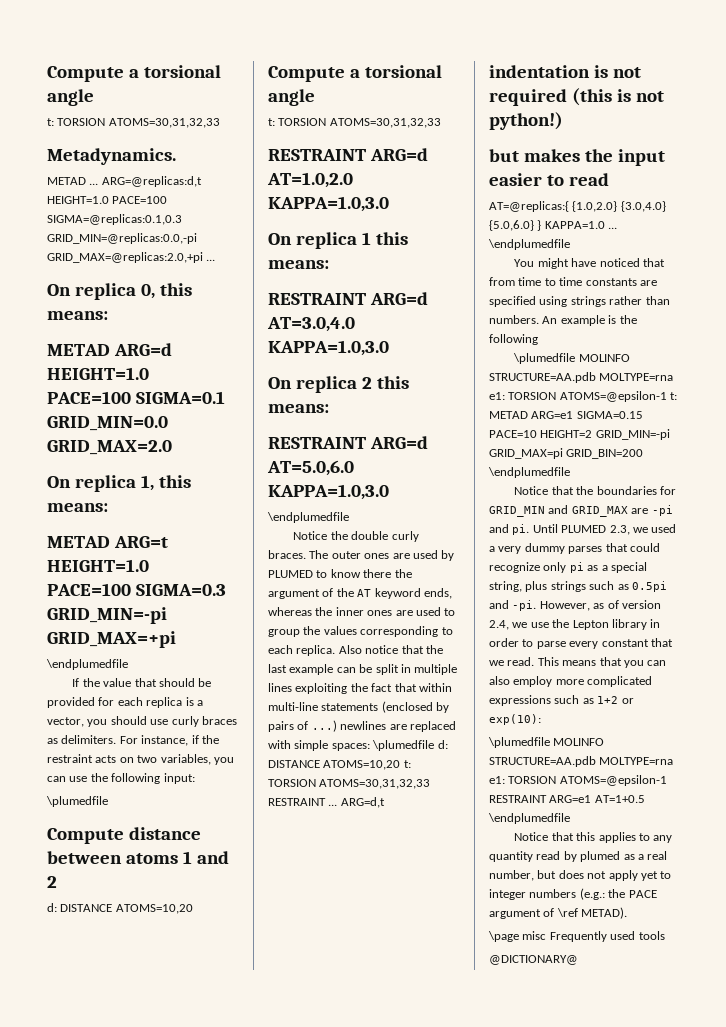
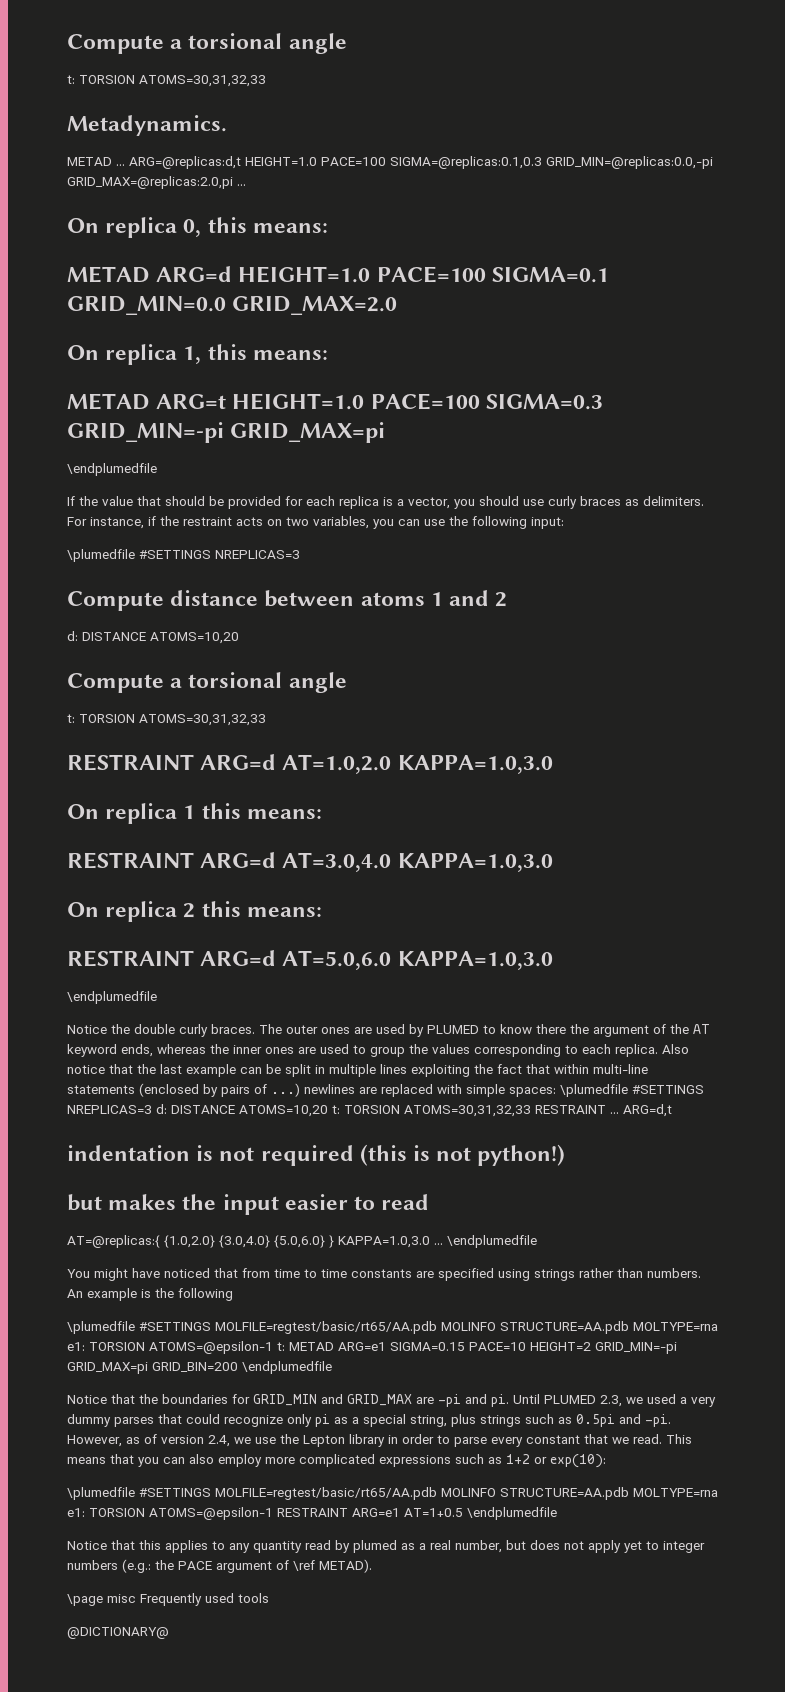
- ARG=@replicas:d,t HEIGHT=1.0 PACE=100 SIGMA=@replicas:0.1,0.3 GRID_MIN=@replicas:0.0,-pi GRID_MAX=@replicas:2.0,+pi ...
+ ARG=@replicas:d,t HEIGHT=1.0 PACE=100 SIGMA=@replicas:0.1,0.3 GRID_MIN=@replicas:0.0,-pi GRID_MAX=@replicas:2.0,pi ...
- METAD ARG=t HEIGHT=1.0 PACE=100 SIGMA=0.3 GRID_MIN=-pi GRID_MAX=+pi
+ METAD ARG=t HEIGHT=1.0 PACE=100 SIGMA=0.3 GRID_MIN=-pi GRID_MAX=pi
  For instance, if the restraint acts on two variables, you can use the following input:
- \plumedfile
+ \plumedfile #SETTINGS NREPLICAS=3
- Also notice that the last example can be split in multiple lines exploiting the fact that within multi-line statements (enclosed by pairs of ...) newlines are replaced with simple spaces: \plumedfile d: DISTANCE ATOMS=10,20 t: TORSION ATOMS=30,31,32,33 RESTRAINT ...
+ Also notice that the last example can be split in multiple lines exploiting the fact that within multi-line statements (enclosed by pairs of ...) newlines are replaced with simple spaces: \plumedfile #SETTINGS NREPLICAS=3 d: DISTANCE ATOMS=10,20 t: TORSION ATOMS=30,31,32,33 RESTRAINT ...
- AT=@replicas:{ {1.0,2.0} {3.0,4.0} {5.0,6.0} } KAPPA=1.0 ...
+ AT=@replicas:{ {1.0,2.0} {3.0,4.0} {5.0,6.0} } KAPPA=1.0,3.0 ...
- \plumedfile MOLINFO STRUCTURE=AA.pdb MOLTYPE=rna e1: TORSION ATOMS=@epsilon-1 t: METAD ARG=e1 SIGMA=0.15 PACE=10 HEIGHT=2 GRID_MIN=-pi GRID_MAX=pi GRID_BIN=200 \endplumedfile
+ \plumedfile #SETTINGS MOLFILE=regtest/basic/rt65/AA.pdb MOLINFO STRUCTURE=AA.pdb MOLTYPE=rna e1: TORSION ATOMS=@epsilon-1 t: METAD ARG=e1 SIGMA=0.15 PACE=10 HEIGHT=2 GRID_MIN=-pi GRID_MAX=pi GRID_BIN=200 \endplumedfile
- \plumedfile MOLINFO STRUCTURE=AA.pdb MOLTYPE=rna e1: TORSION ATOMS=@epsilon-1 RESTRAINT ARG=e1 AT=1+0.5 \endplumedfile
+ \plumedfile #SETTINGS MOLFILE=regtest/basic/rt65/AA.pdb MOLINFO STRUCTURE=AA.pdb MOLTYPE=rna e1: TORSION ATOMS=@epsilon-1 RESTRAINT ARG=e1 AT=1+0.5 \endplumedfile

